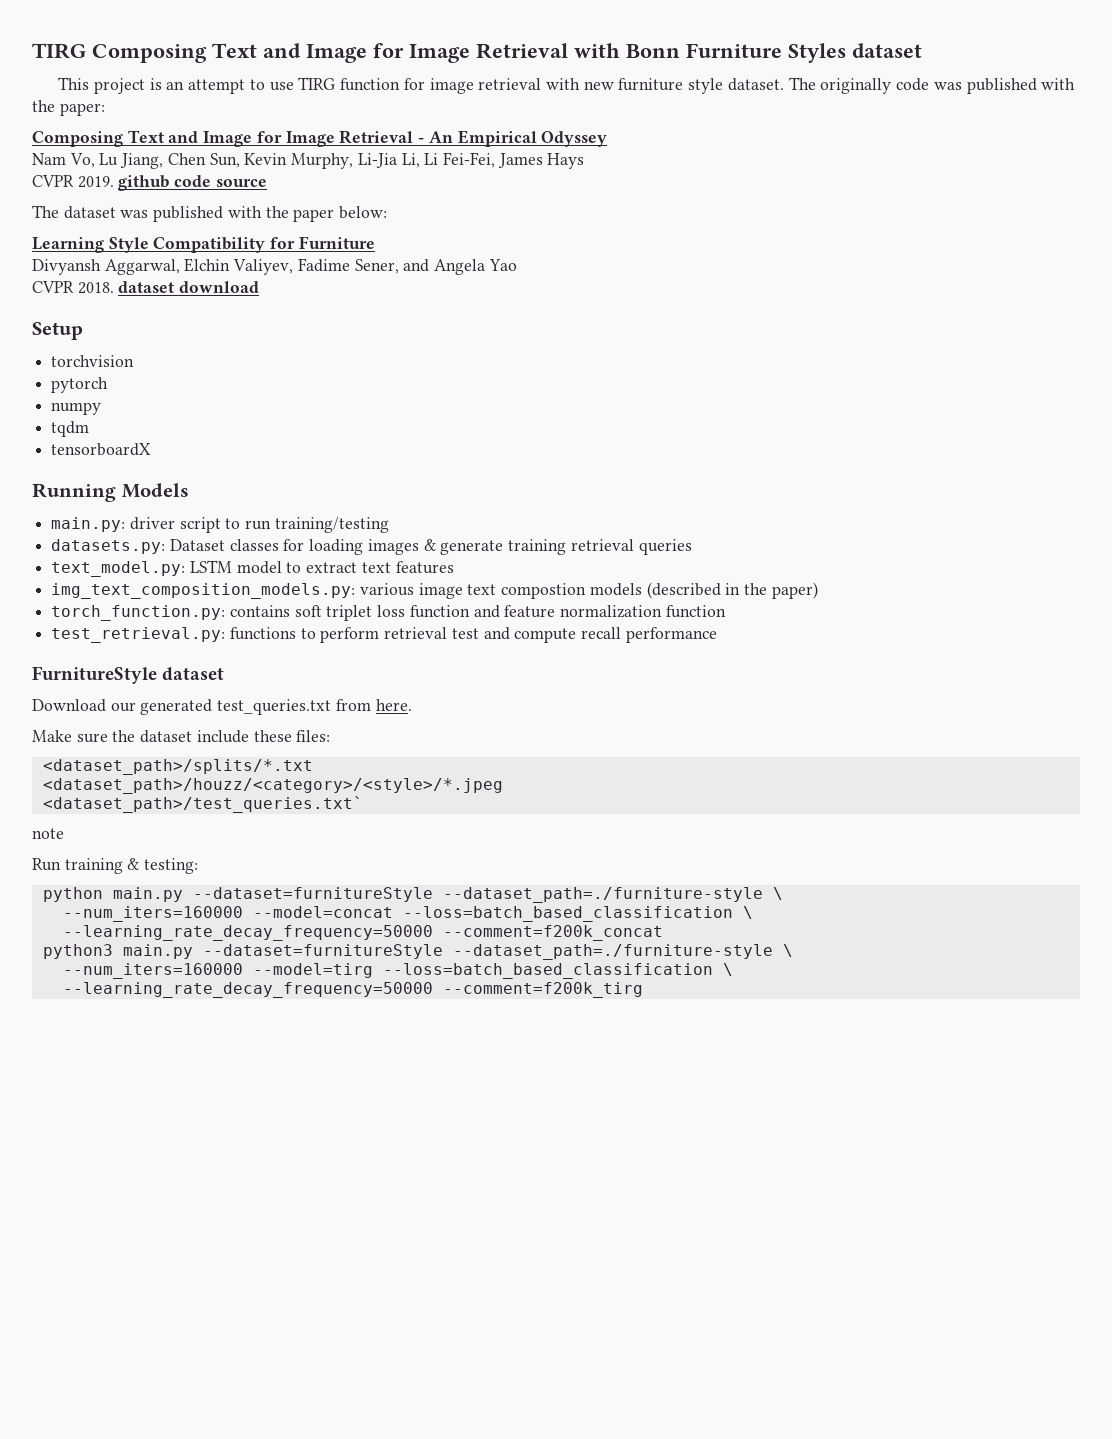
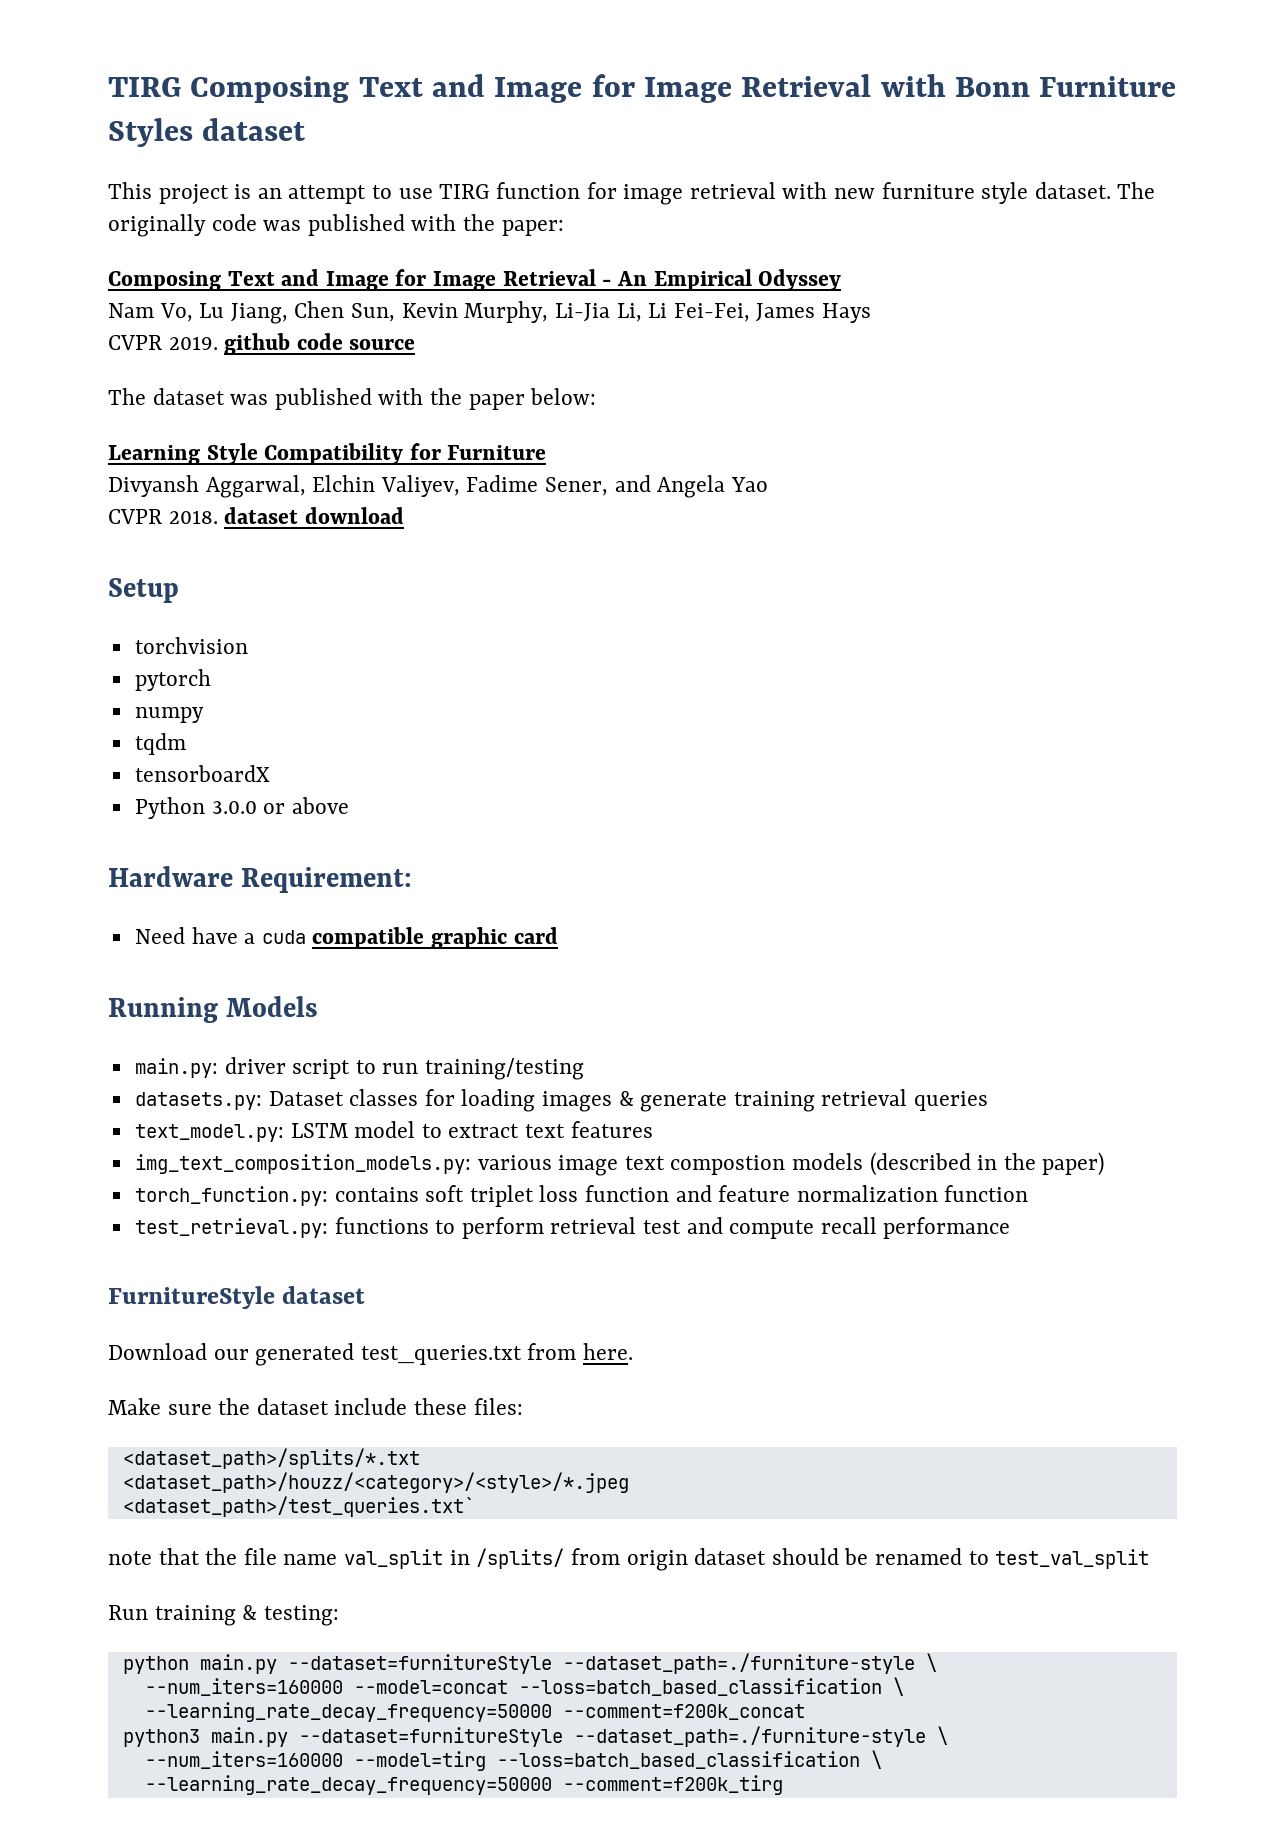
+ Python 3.0.0 or above
+ Hardware Requirement:
+ Need have a cuda compatible graphic card
- note
+ note that the file name val_split in /splits/ from origin dataset should be renamed to test_val_split

